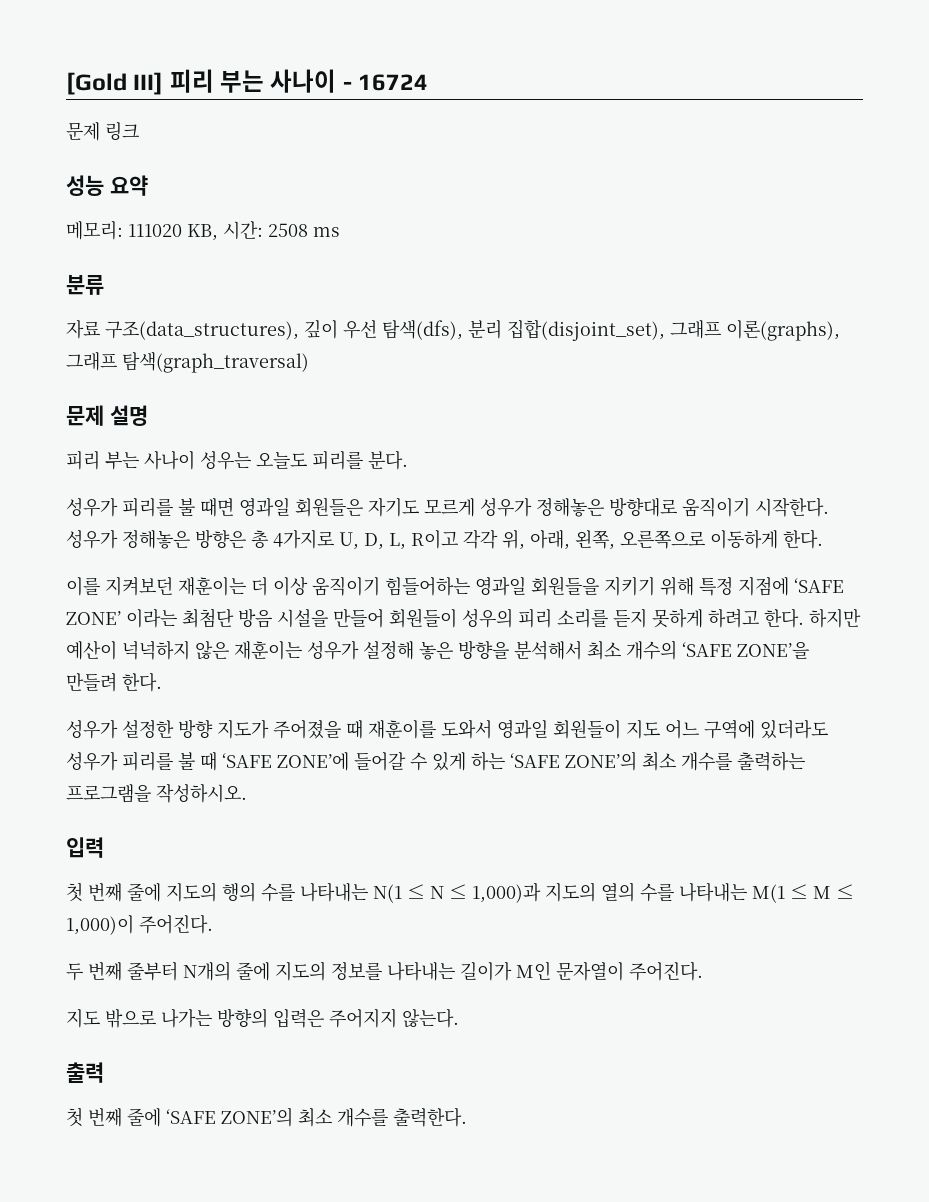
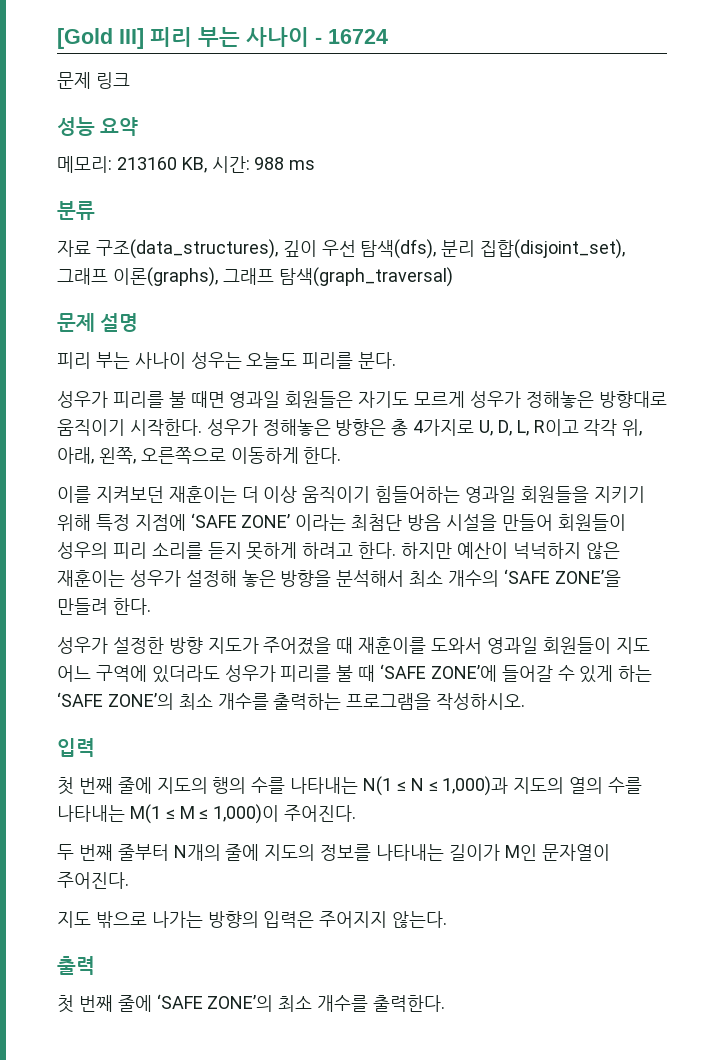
- 메모리: 111020 KB, 시간: 2508 ms
+ 메모리: 213160 KB, 시간: 988 ms

